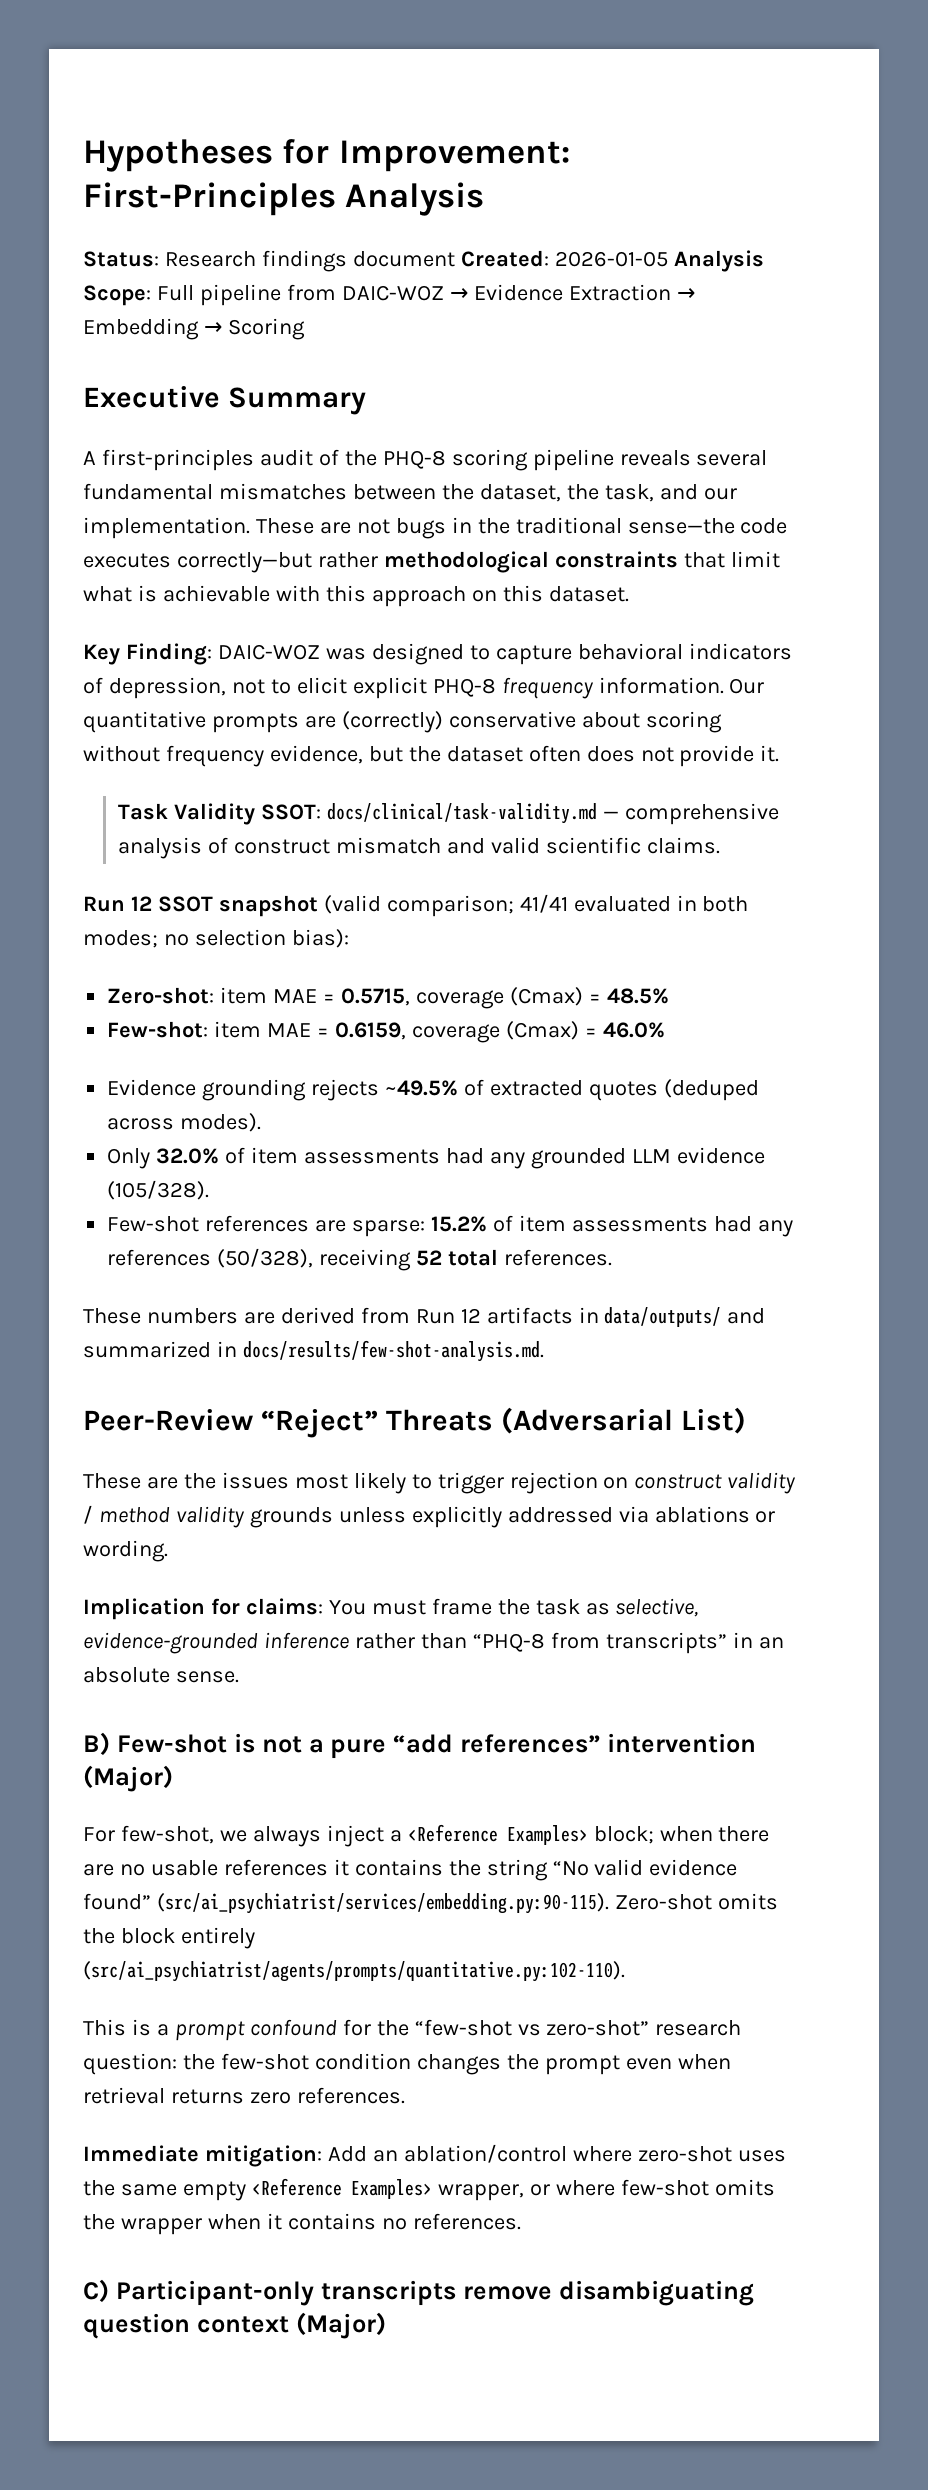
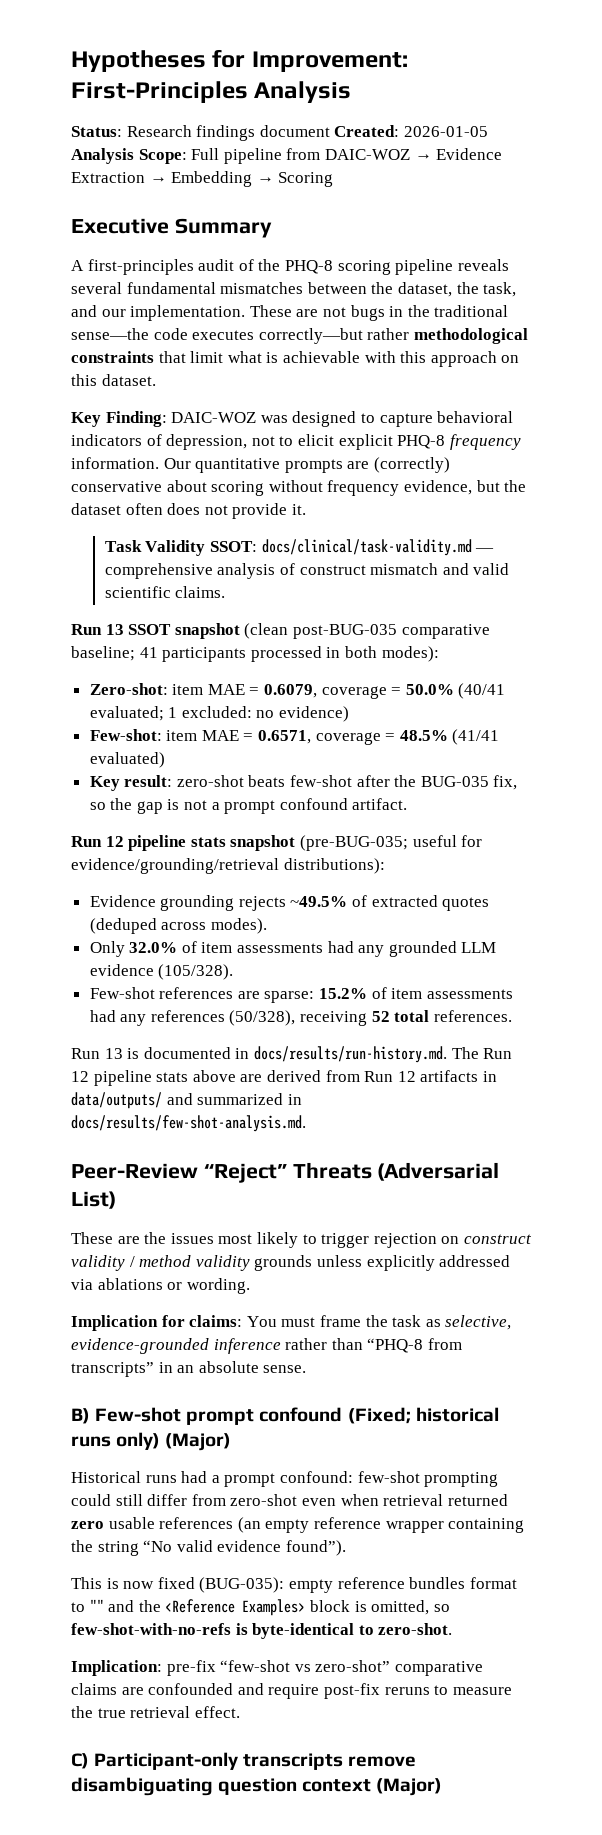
- Run 12 SSOT snapshot (valid comparison; 41/41 evaluated in both modes; no selection bias):
- Zero-shot: item MAE = 0.5715, coverage (Cmax) = 48.5%
- Few-shot: item MAE = 0.6159, coverage (Cmax) = 46.0%
+ Run 13 SSOT snapshot (clean post-BUG-035 comparative baseline; 41 participants processed in both modes):
+ Zero-shot: item MAE = 0.6079, coverage = 50.0% (40/41 evaluated; 1 excluded: no evidence)
+ Few-shot: item MAE = 0.6571, coverage = 48.5% (41/41 evaluated)
+ Key result: zero-shot beats few-shot after the BUG-035 fix, so the gap is not a prompt confound artifact.
+ Run 12 pipeline stats snapshot (pre-BUG-035; useful for evidence/grounding/retrieval distributions):
- These numbers are derived from Run 12 artifacts in data/outputs/ and summarized in docs/results/few-shot-analysis.md.
+ Run 13 is documented in docs/results/run-history.md. The Run 12 pipeline stats above are derived from Run 12 artifacts in data/outputs/ and summarized in docs/results/few-shot-analysis.md.
- B) Few-shot is not a pure “add references” intervention (Major)
- For few-shot, we always inject a <Reference Examples> block; when there are no usable references it contains the string “No valid evidence found” (src/ai_psychiatrist/services/embedding.py:90-115). Zero-shot omits the block entirely (src/ai_psychiatrist/agents/prompts/quantitative.py:102-110).
- This is a prompt confound for the “few-shot vs zero-shot” research question: the few-shot condition changes the prompt even when retrieval returns zero references.
- Immediate mitigation: Add an ablation/control where zero-shot uses the same empty <Reference Examples> wrapper, or where few-shot omits the wrapper when it contains no references.
+ B) Few-shot prompt confound (Fixed; historical runs only) (Major)
+ Historical runs had a prompt confound: few-shot prompting could still differ from zero-shot even when retrieval returned zero usable references (an empty reference wrapper containing the string “No valid evidence found”).
+ This is now fixed (BUG-035): empty reference bundles format to "" and the <Reference Examples> block is omitted, so few-shot-with-no-refs is byte-identical to zero-shot.
+ Implication: pre-fix “few-shot vs zero-shot” comparative claims are confounded and require post-fix reruns to measure the true retrieval effect.

